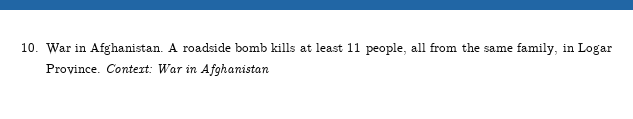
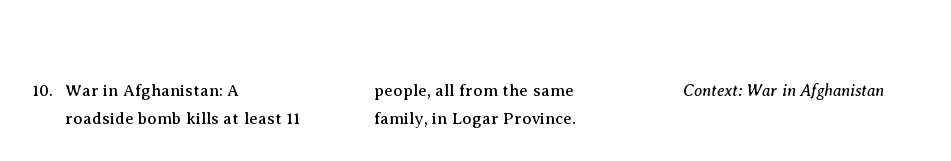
- 10. War in Afghanistan. A roadside bomb kills at least 11 people, all from the same family, in Logar Province.
+ 10. War in Afghanistan: A roadside bomb kills at least 11 people, all from the same family, in Logar Province.

